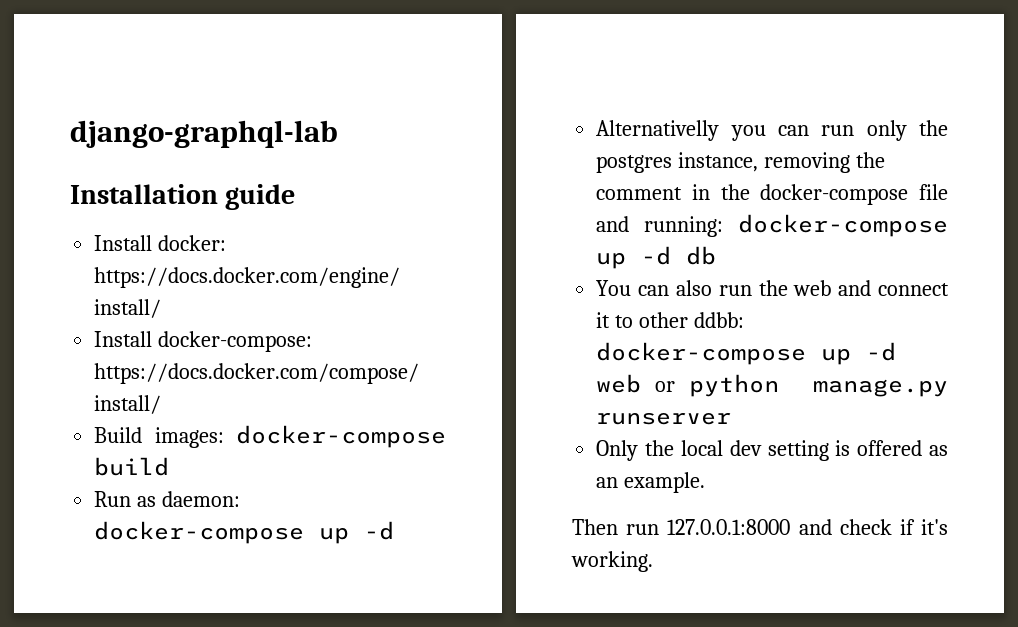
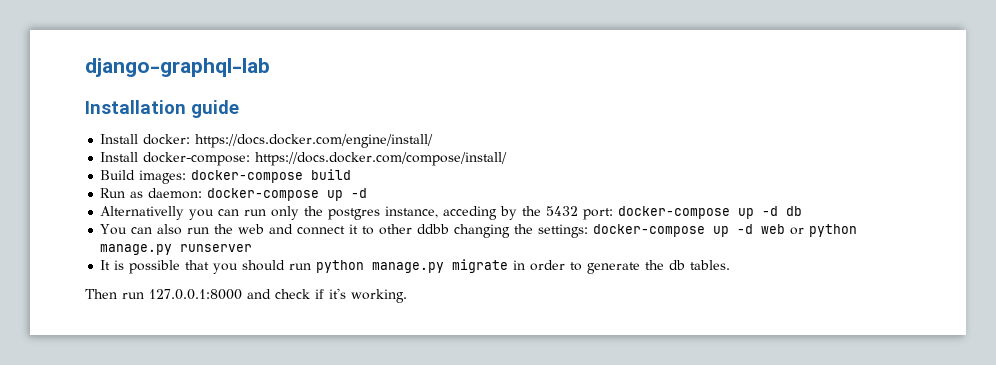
- Alternativelly you can run only the postgres instance, removing the comment in the docker-compose file and running: docker-compose up -d db
+ Alternativelly you can run only the postgres instance, acceding by the 5432 port: docker-compose up -d db
- You can also run the web and connect it to other ddbb: docker-compose up -d web or python manage.py runserver
+ You can also run the web and connect it to other ddbb changing the settings: docker-compose up -d web or python manage.py runserver
- Only the local dev setting is offered as an example.
+ It is possible that you should run python manage.py migrate in order to generate the db tables.

